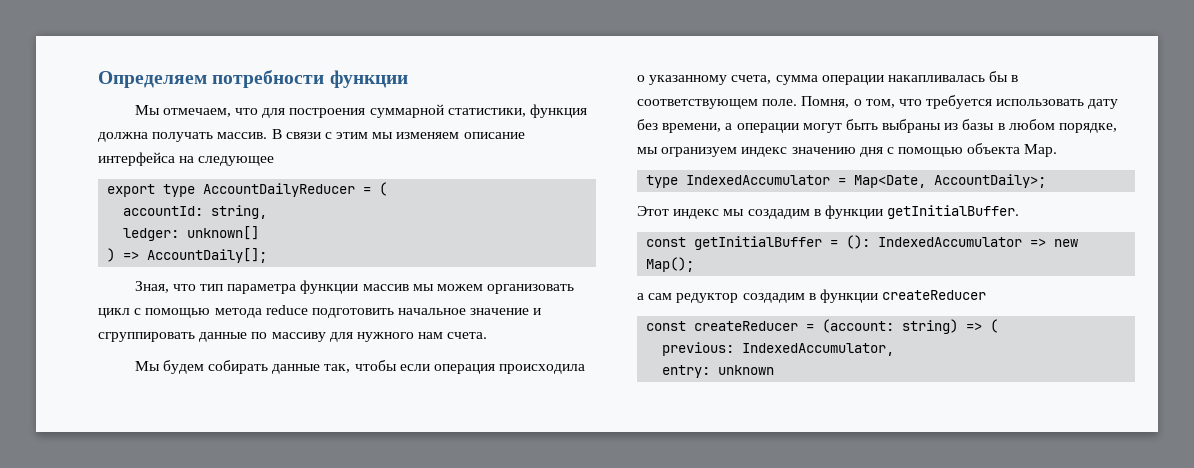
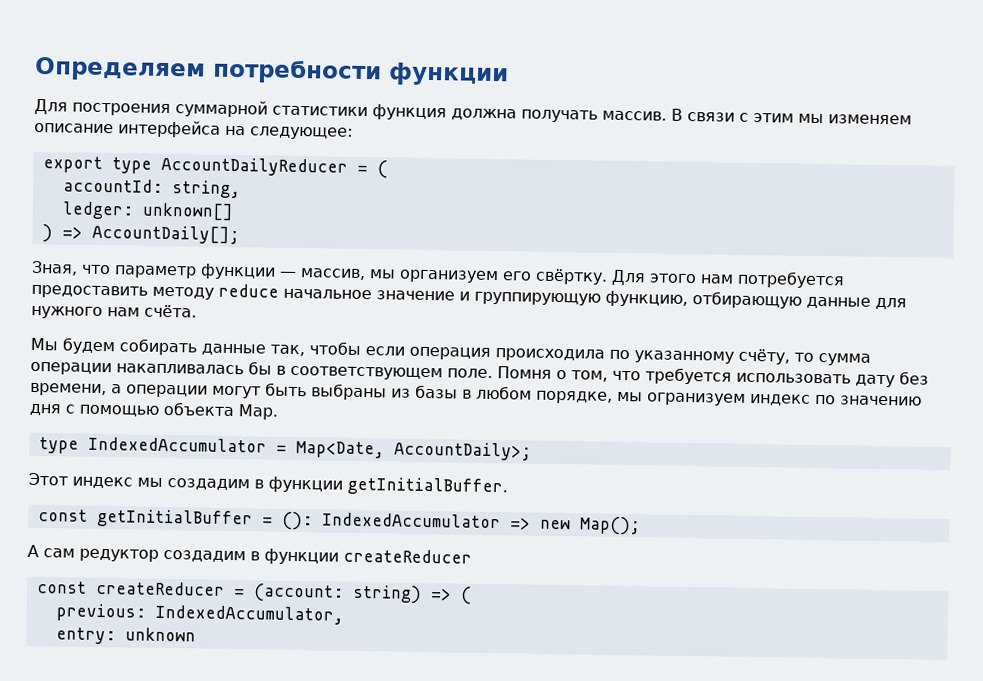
- Мы отмечаем, что для построения суммарной статистики, функция должна получать массив.
+ Для построения суммарной статистики функция должна получать массив.
- В связи с этим мы изменяем описание интерфейса на следующее
+ В связи с этим мы изменяем описание интерфейса на следующее:
- Зная, что тип параметра функции массив мы можем организовать цикл с помощью метода reduce подготовить начальное значение и сгруппировать данные по массиву для нужного нам счета.
+ Зная, что параметр функции — массив, мы организуем его свёртку. Для этого нам потребуется предоставить методу reduce начальное значение и группирующую функцию, отбирающую данные для нужного нам счёта.
- Мы будем собирать данные так, чтобы если операция происходила о указанному счета, сумма операции накапливалась бы в соответствующем поле.
+ Мы будем собирать данные так, чтобы если операция происходила по указанному счёту, то сумма операции накапливалась бы в соответствующем поле.
- Помня, о том, что требуется использовать дату без времени, а операции могут быть выбраны из базы в любом порядке, мы огранизуем индекс значению дня с помощью объекта Map.
+ Помня о том, что требуется использовать дату без времени, а операции могут быть выбраны из базы в любом порядке, мы огранизуем индекс по значению дня с помощью объекта Map.
- а сам редуктор создадим в функции createReducer
+ А сам редуктор создадим в функции createReducer

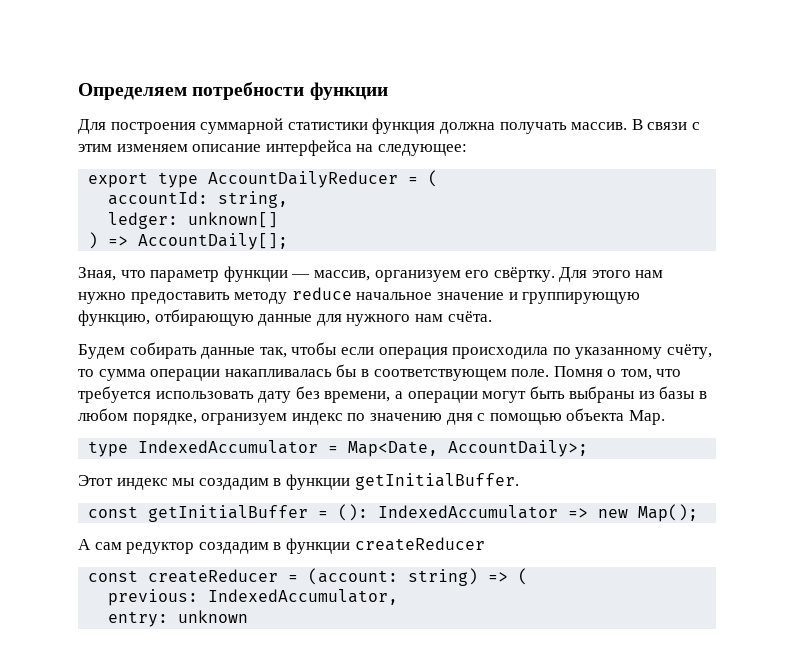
- В связи с этим мы изменяем описание интерфейса на следующее:
+ В связи с этим изменяем описание интерфейса на следующее:
- Зная, что параметр функции — массив, мы организуем его свёртку.
+ Зная, что параметр функции — массив, организуем его свёртку.
- Для этого нам потребуется предоставить методу reduce начальное значение и группирующую функцию, отбирающую данные для нужного нам счёта.
+ Для этого нам нужно предоставить методу reduce начальное значение и группирующую функцию, отбирающую данные для нужного нам счёта.
- Мы будем собирать данные так, чтобы если операция происходила по указанному счёту, то сумма операции накапливалась бы в соответствующем поле.
+ Будем собирать данные так, чтобы если операция происходила по указанному счёту, то сумма операции накапливалась бы в соответствующем поле.
- Помня о том, что требуется использовать дату без времени, а операции могут быть выбраны из базы в любом порядке, мы огранизуем индекс по значению дня с помощью объекта Map.
+ Помня о том, что требуется использовать дату без времени, а операции могут быть выбраны из базы в любом порядке, огранизуем индекс по значению дня с помощью объекта Map.

